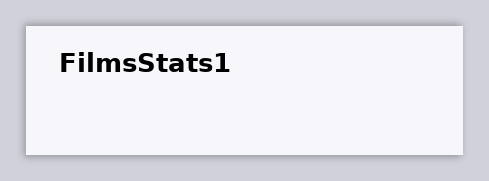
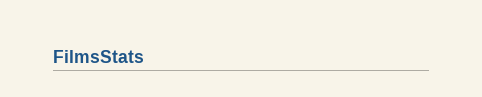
- FilmsStats1
+ FilmsStats

